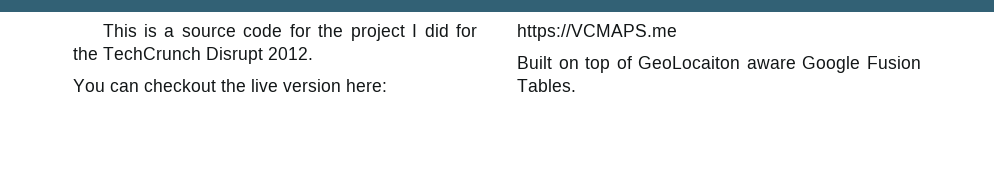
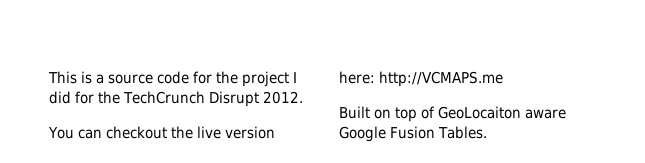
- You can checkout the live version here: https://VCMAPS.me
+ You can checkout the live version here: http://VCMAPS.me

